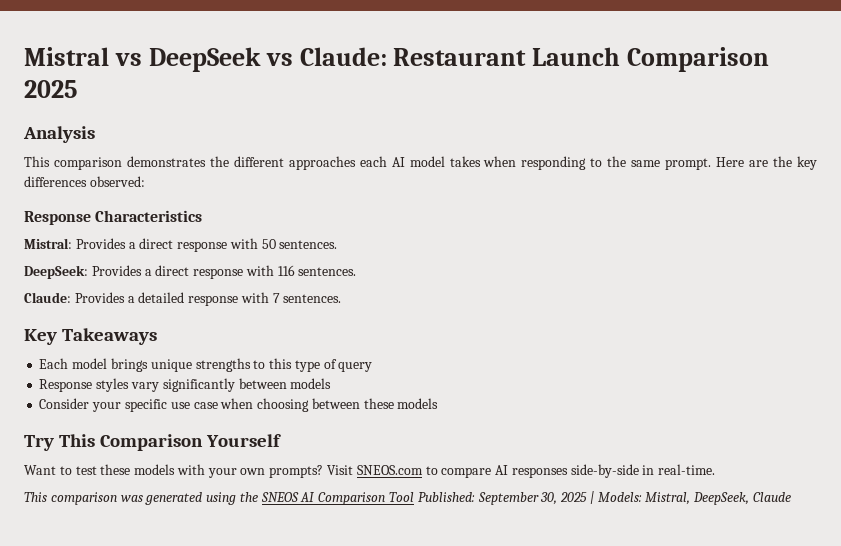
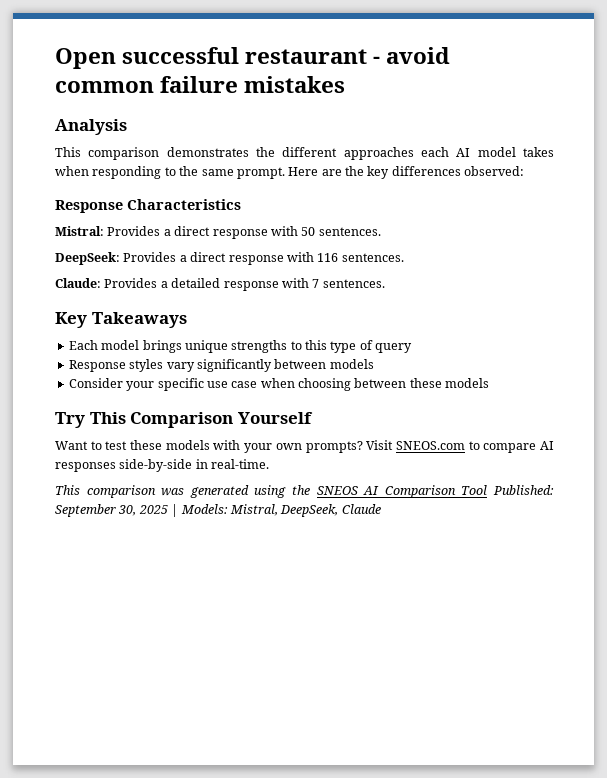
- Mistral vs DeepSeek vs Claude: Restaurant Launch Comparison 2025
+ Open successful restaurant - avoid common failure mistakes

